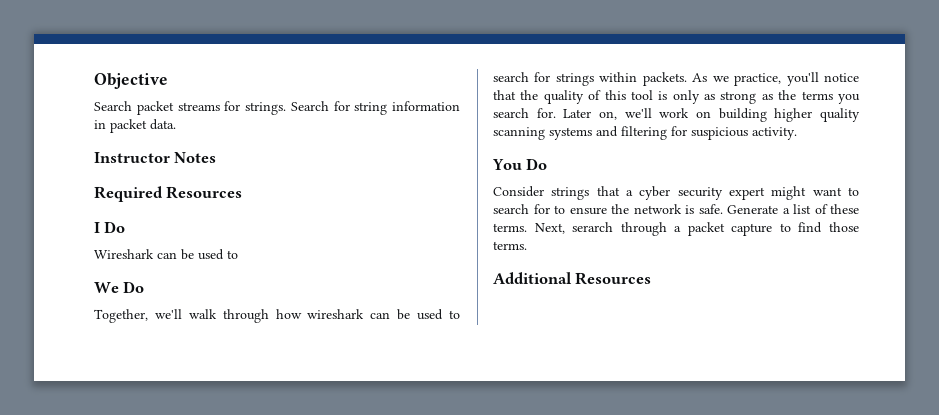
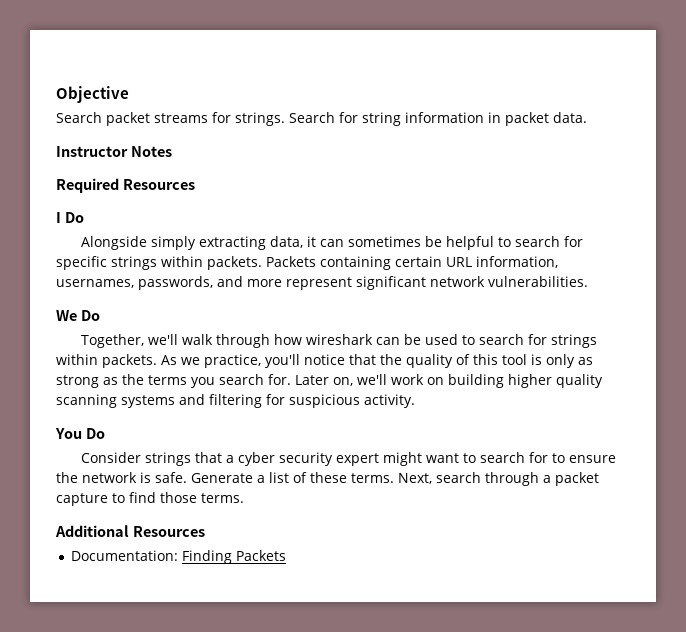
- Wireshark can be used to
+ Alongside simply extracting data, it can sometimes be helpful to search for specific strings within packets. Packets containing certain URL information, usernames, passwords, and more represent significant network vulnerabilities.
- Next, serarch through a packet capture to find those terms.
+ Next, search through a packet capture to find those terms.
+ Documentation: Finding Packets

